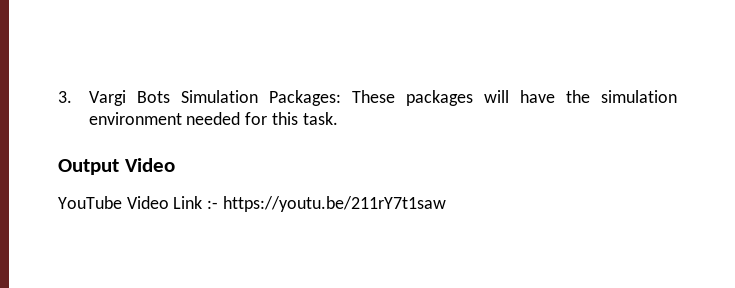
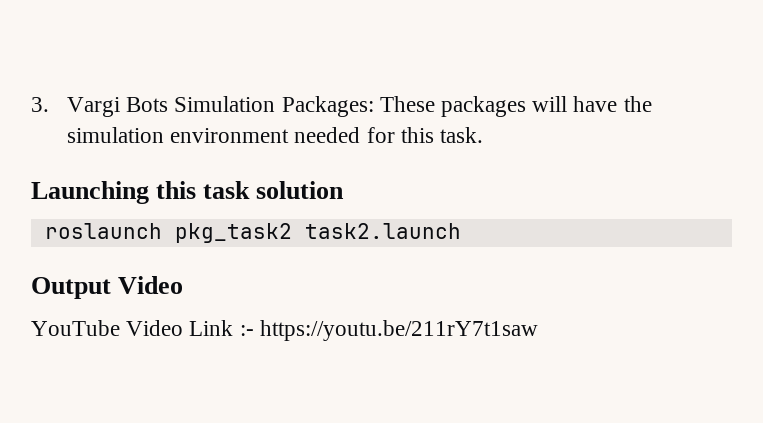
+ Launching this task solution
+ roslaunch pkg_task2 task2.launch

